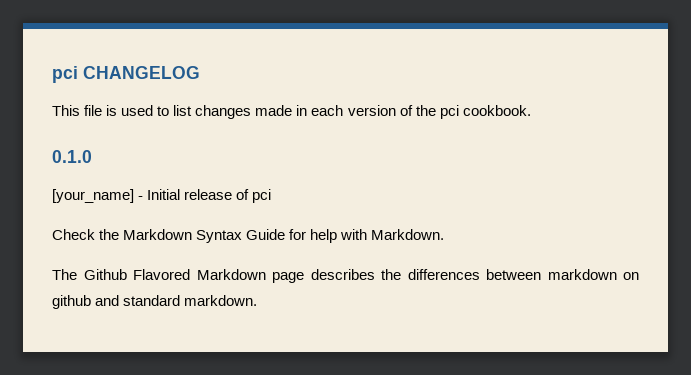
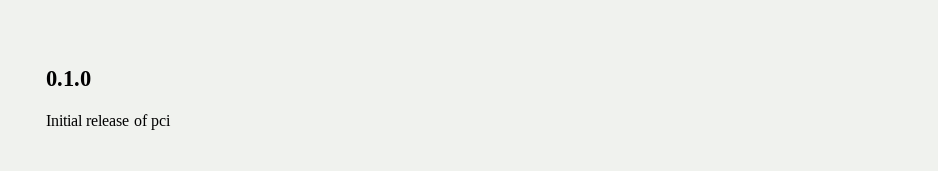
- pci CHANGELOG
- This file is used to list changes made in each version of the pci cookbook.
- [your_name] - Initial release of pci
+ Initial release of pci
- Check the Markdown Syntax Guide for help with Markdown.
- The Github Flavored Markdown page describes the differences between markdown on github and standard markdown.

